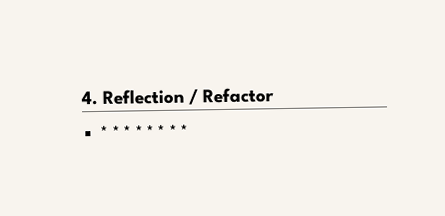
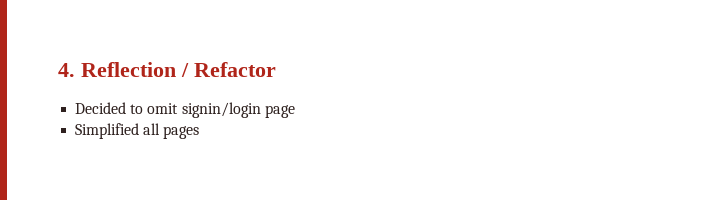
- * * * * * * * *
+ Decided to omit signin/login page
+ Simplified all pages

